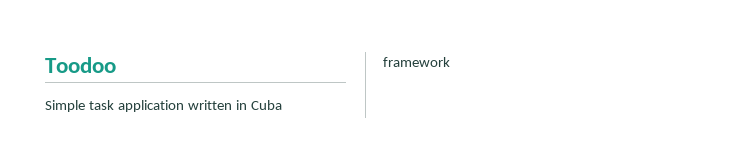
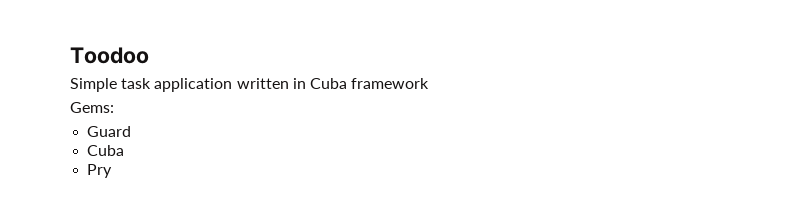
+ Gems:
+ Guard
+ Cuba
+ Pry

